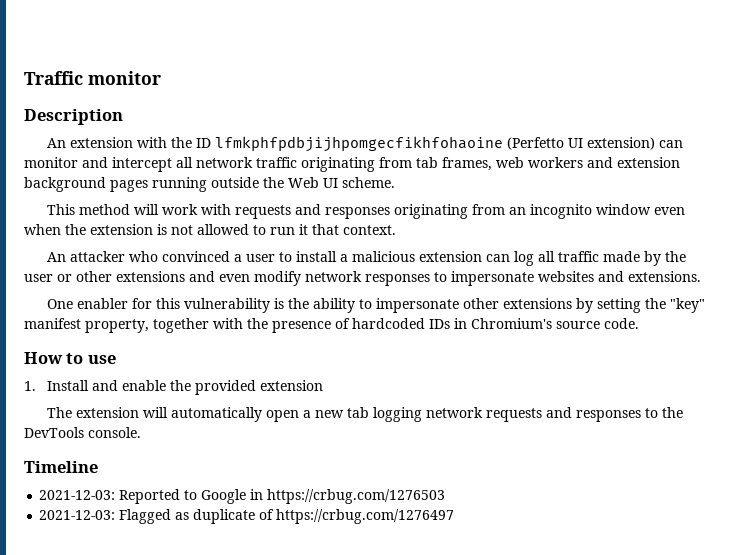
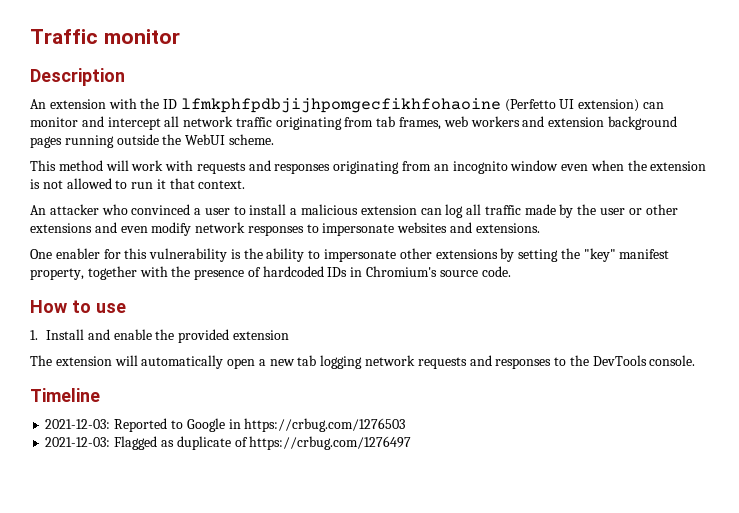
- An extension with the ID lfmkphfpdbjijhpomgecfikhfohaoine (Perfetto UI extension) can monitor and intercept all network traffic originating from tab frames, web workers and extension background pages running outside the Web UI scheme.
+ An extension with the ID lfmkphfpdbjijhpomgecfikhfohaoine (Perfetto UI extension) can monitor and intercept all network traffic originating from tab frames, web workers and extension background pages running outside the WebUI scheme.

